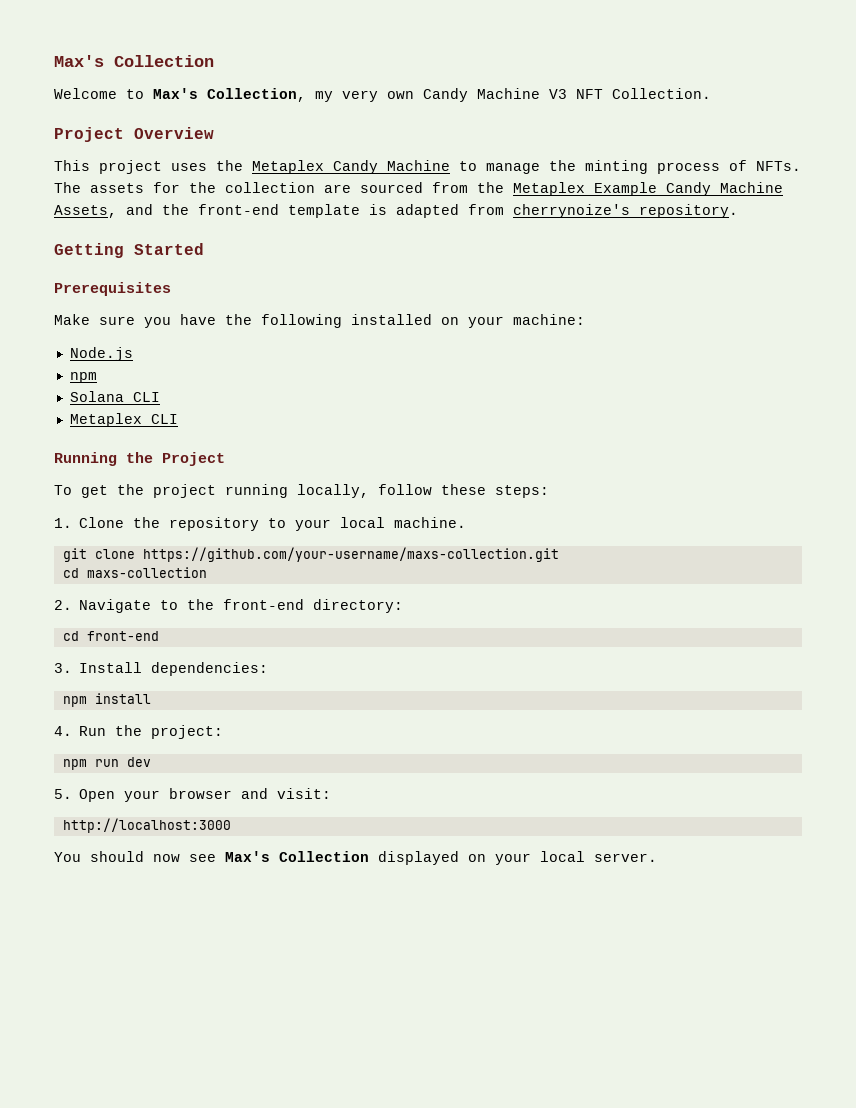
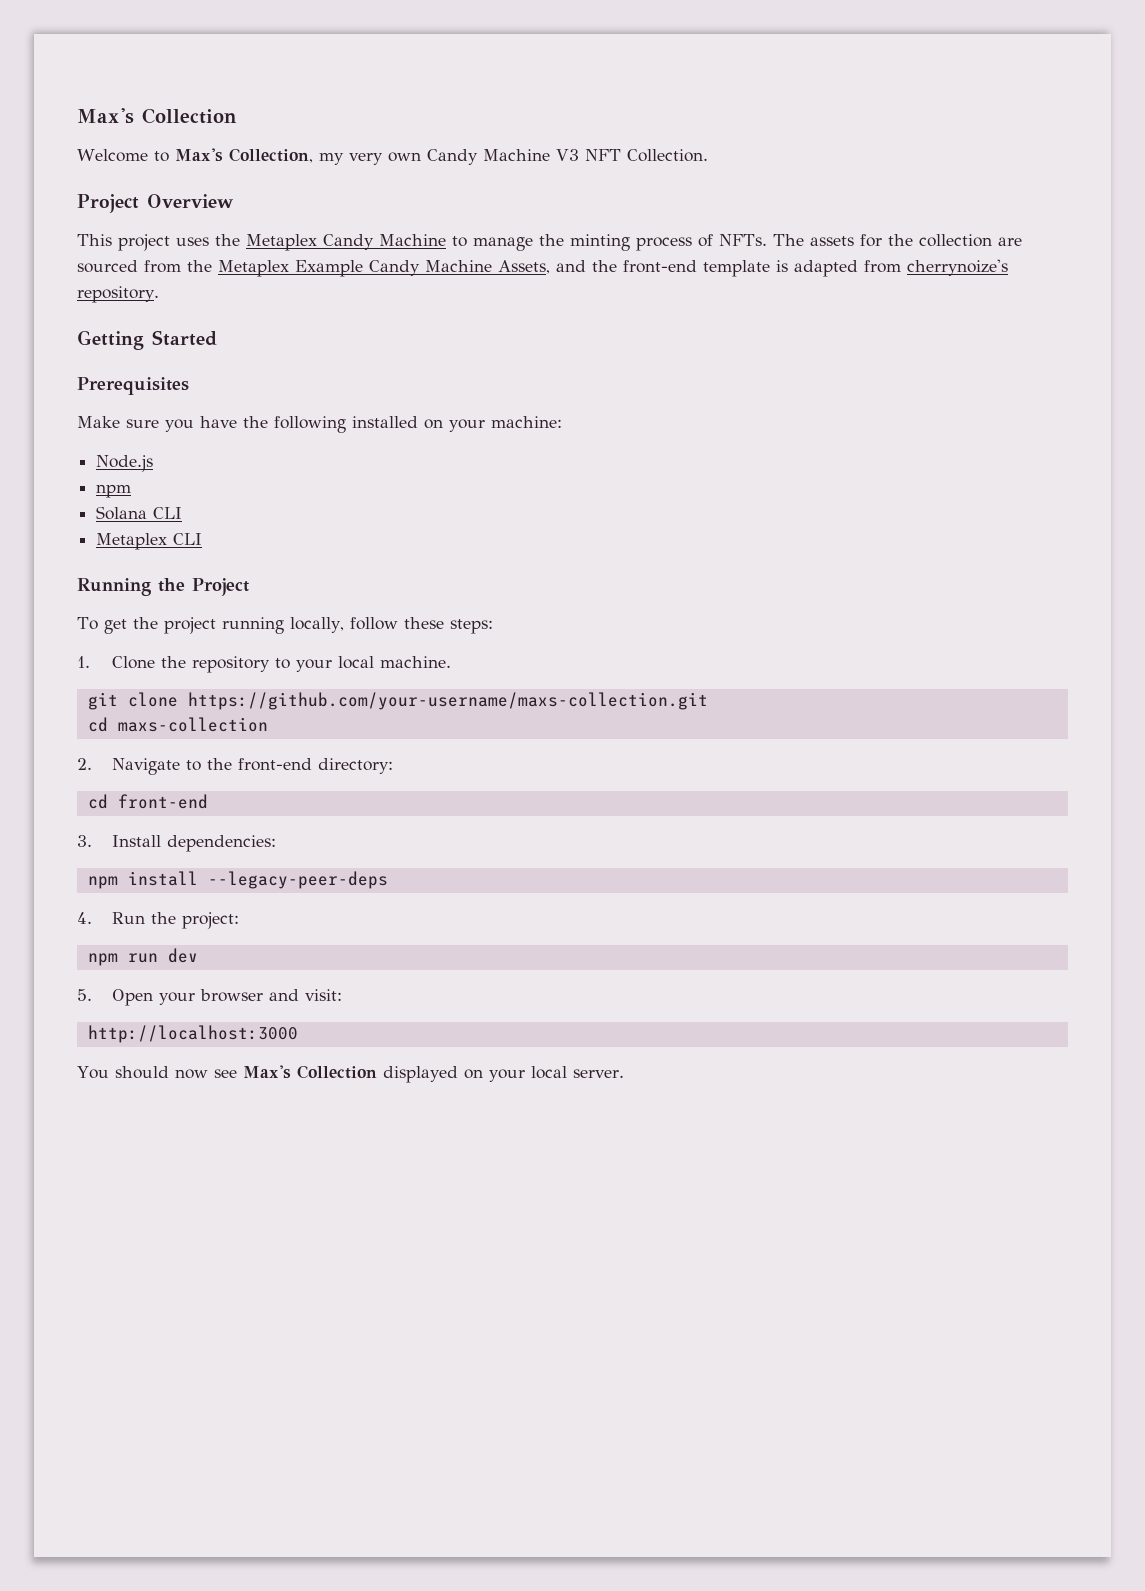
- npm install
+ npm install --legacy-peer-deps

